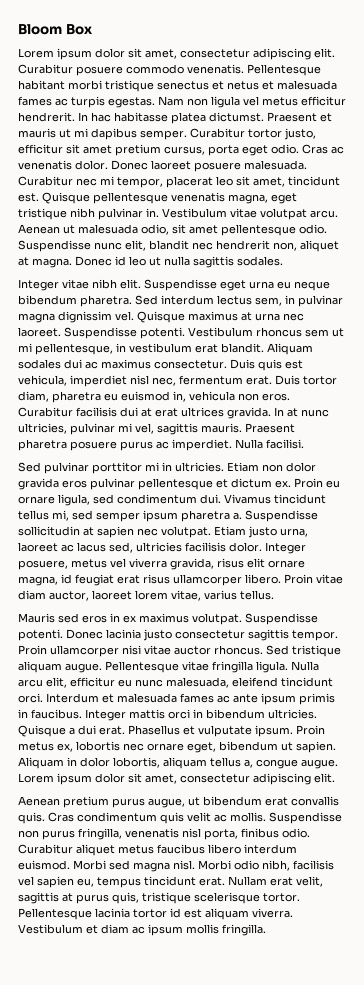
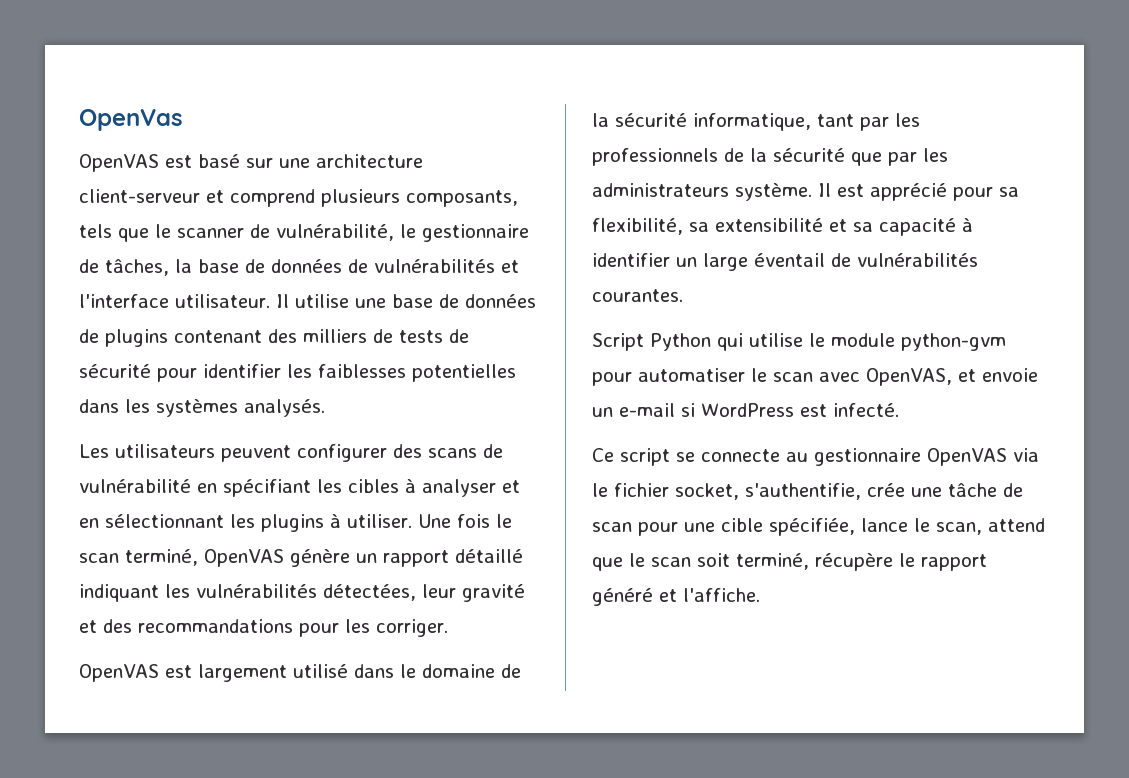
- Bloom Box
- Lorem ipsum dolor sit amet, consectetur adipiscing elit. Curabitur posuere commodo venenatis. Pellentesque habitant morbi tristique senectus et netus et malesuada fames ac turpis egestas. Nam non ligula vel metus efficitur hendrerit. In hac habitasse platea dictumst. Praesent et mauris ut mi dapibus semper. Curabitur tortor justo, efficitur sit amet pretium cursus, porta eget odio. Cras ac venenatis dolor. Donec laoreet posuere malesuada. Curabitur nec mi tempor, placerat leo sit amet, tincidunt est. Quisque pellentesque venenatis magna, eget tristique nibh pulvinar in. Vestibulum vitae volutpat arcu. Aenean ut malesuada odio, sit amet pellentesque odio. Suspendisse nunc elit, blandit nec hendrerit non, aliquet at magna. Donec id leo ut nulla sagittis sodales.
- Integer vitae nibh elit. Suspendisse eget urna eu neque bibendum pharetra. Sed interdum lectus sem, in pulvinar magna dignissim vel. Quisque maximus at urna nec laoreet. Suspendisse potenti. Vestibulum rhoncus sem ut mi pellentesque, in vestibulum erat blandit. Aliquam sodales dui ac maximus consectetur. Duis quis est vehicula, imperdiet nisl nec, fermentum erat. Duis tortor diam, pharetra eu euismod in, vehicula non eros. Curabitur facilisis dui at erat ultrices gravida. In at nunc ultricies, pulvinar mi vel, sagittis mauris. Praesent pharetra posuere purus ac imperdiet. Nulla facilisi.
- Sed pulvinar porttitor mi in ultricies. Etiam non dolor gravida eros pulvinar pellentesque et dictum ex. Proin eu ornare ligula, sed condimentum dui. Vivamus tincidunt tellus mi, sed semper ipsum pharetra a. Suspendisse sollicitudin at sapien nec volutpat. Etiam justo urna, laoreet ac lacus sed, ultricies facilisis dolor. Integer posuere, metus vel viverra gravida, risus elit ornare magna, id feugiat erat risus ullamcorper libero. Proin vitae diam auctor, laoreet lorem vitae, varius tellus.
- Mauris sed eros in ex maximus volutpat. Suspendisse potenti. Donec lacinia justo consectetur sagittis tempor. Proin ullamcorper nisi vitae auctor rhoncus. Sed tristique aliquam augue. Pellentesque vitae fringilla ligula. Nulla arcu elit, efficitur eu nunc malesuada, eleifend tincidunt orci. Interdum et malesuada fames ac ante ipsum primis in faucibus. Integer mattis orci in bibendum ultricies. Quisque a dui erat. Phasellus et vulputate ipsum. Proin metus ex, lobortis nec ornare eget, bibendum ut sapien. Aliquam in dolor lobortis, aliquam tellus a, congue augue. Lorem ipsum dolor sit amet, consectetur adipiscing elit.
- Aenean pretium purus augue, ut bibendum erat convallis quis. Cras condimentum quis velit ac mollis. Suspendisse non purus fringilla, venenatis nisl porta, finibus odio. Curabitur aliquet metus faucibus libero interdum euismod. Morbi sed magna nisl. Morbi odio nibh, facilisis vel sapien eu, tempus tincidunt erat. Nullam erat velit, sagittis at purus quis, tristique scelerisque tortor. Pellentesque lacinia tortor id est aliquam viverra. Vestibulum et diam ac ipsum mollis fringilla.
+ OpenVas
+ OpenVAS est basé sur une architecture client-serveur et comprend plusieurs composants, tels que le scanner de vulnérabilité, le gestionnaire de tâches, la base de données de vulnérabilités et l'interface utilisateur. Il utilise une base de données de plugins contenant des milliers de tests de sécurité pour identifier les faiblesses potentielles dans les systèmes analysés.
+ Les utilisateurs peuvent configurer des scans de vulnérabilité en spécifiant les cibles à analyser et en sélectionnant les plugins à utiliser. Une fois le scan terminé, OpenVAS génère un rapport détaillé indiquant les vulnérabilités détectées, leur gravité et des recommandations pour les corriger.
+ OpenVAS est largement utilisé dans le domaine de la sécurité informatique, tant par les professionnels de la sécurité que par les administrateurs système. Il est apprécié pour sa flexibilité, sa extensibilité et sa capacité à identifier un large éventail de vulnérabilités courantes.
+ Script Python qui utilise le module python-gvm pour automatiser le scan avec OpenVAS, et envoie un e-mail si WordPress est infecté.
+ Ce script se connecte au gestionnaire OpenVAS via le fichier socket, s'authentifie, crée une tâche de scan pour une cible spécifiée, lance le scan, attend que le scan soit terminé, récupère le rapport généré et l'affiche.

